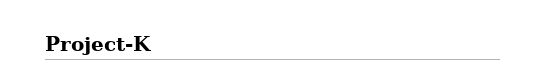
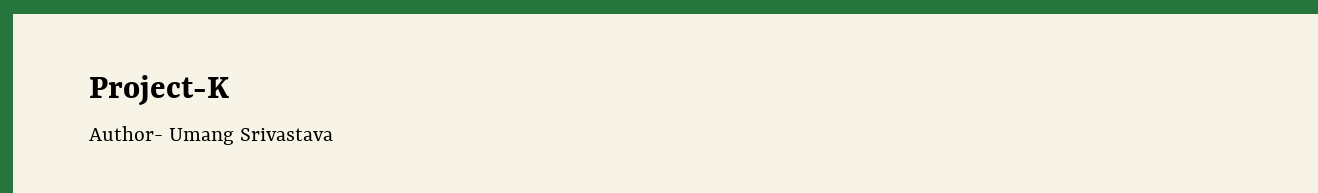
+ Author- Umang Srivastava

